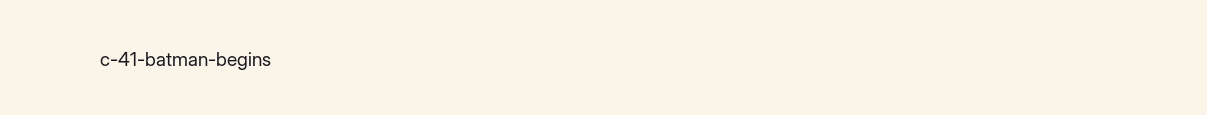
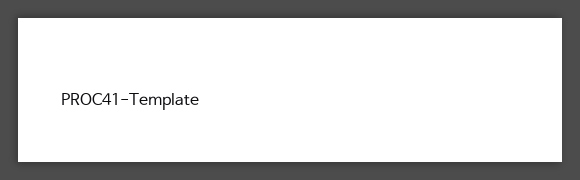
- c-41-batman-begins
+ PROC41-Template

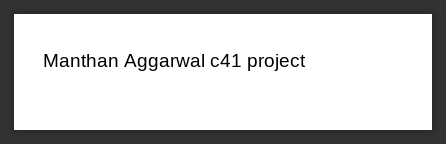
- PROC41-Template
+ Manthan Aggarwal c41 project

